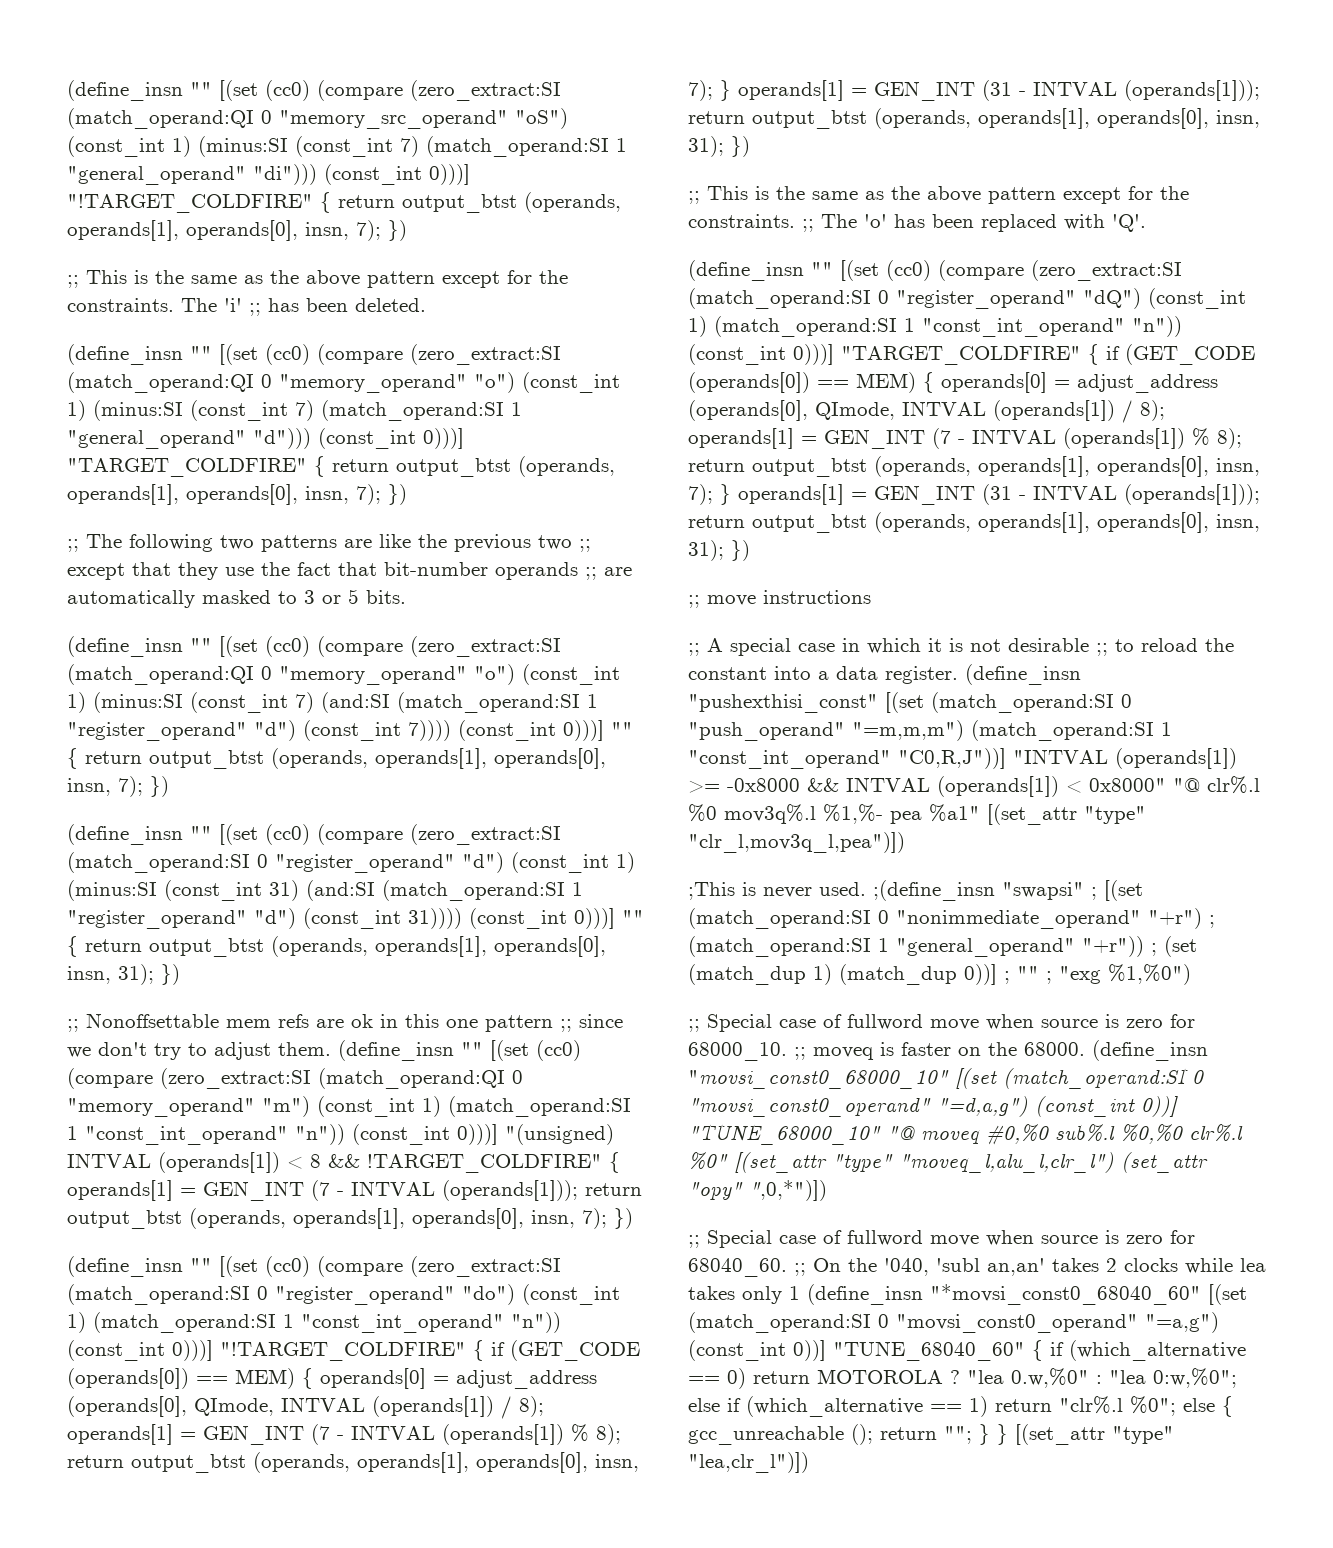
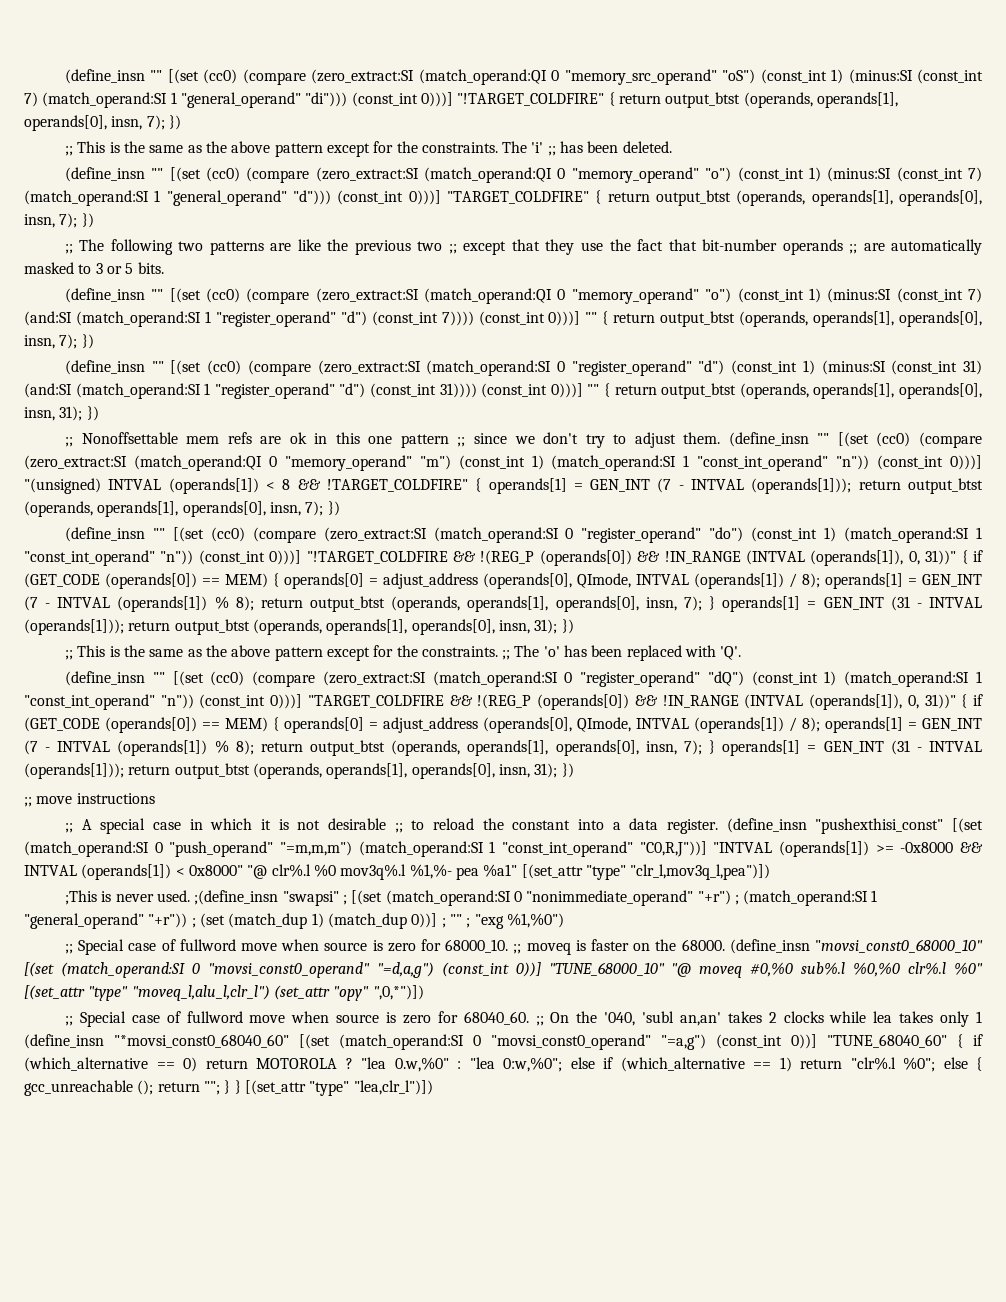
- (define_insn "" [(set (cc0) (compare (zero_extract:SI (match_operand:SI 0 "register_operand" "do") (const_int 1) (match_operand:SI 1 "const_int_operand" "n")) (const_int 0)))] "!TARGET_COLDFIRE" { if (GET_CODE (operands[0]) == MEM) { operands[0] = adjust_address (operands[0], QImode, INTVAL (operands[1]) / 8);
+ (define_insn "" [(set (cc0) (compare (zero_extract:SI (match_operand:SI 0 "register_operand" "do") (const_int 1) (match_operand:SI 1 "const_int_operand" "n")) (const_int 0)))] "!TARGET_COLDFIRE && !(REG_P (operands[0]) && !IN_RANGE (INTVAL (operands[1]), 0, 31))" { if (GET_CODE (operands[0]) == MEM) { operands[0] = adjust_address (operands[0], QImode, INTVAL (operands[1]) / 8);
- (define_insn "" [(set (cc0) (compare (zero_extract:SI (match_operand:SI 0 "register_operand" "dQ") (const_int 1) (match_operand:SI 1 "const_int_operand" "n")) (const_int 0)))] "TARGET_COLDFIRE" { if (GET_CODE (operands[0]) == MEM) { operands[0] = adjust_address (operands[0], QImode, INTVAL (operands[1]) / 8);
+ (define_insn "" [(set (cc0) (compare (zero_extract:SI (match_operand:SI 0 "register_operand" "dQ") (const_int 1) (match_operand:SI 1 "const_int_operand" "n")) (const_int 0)))] "TARGET_COLDFIRE && !(REG_P (operands[0]) && !IN_RANGE (INTVAL (operands[1]), 0, 31))" { if (GET_CODE (operands[0]) == MEM) { operands[0] = adjust_address (operands[0], QImode, INTVAL (operands[1]) / 8);

